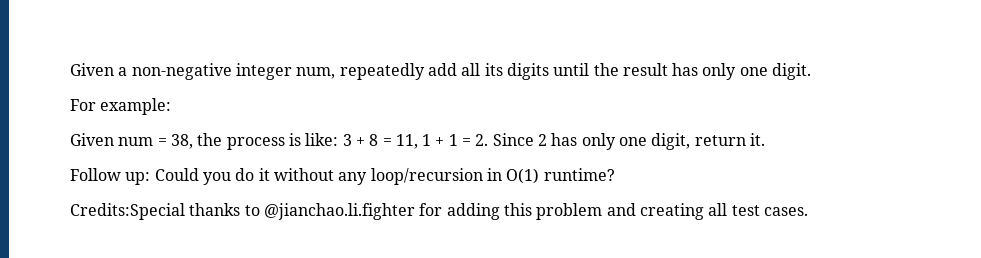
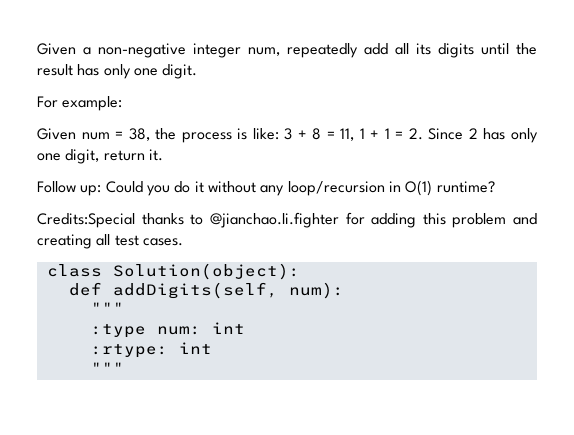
+ class Solution(object):
+ def addDigits(self, num):
+ """
+ :type num: int
+ :rtype: int
+ """

